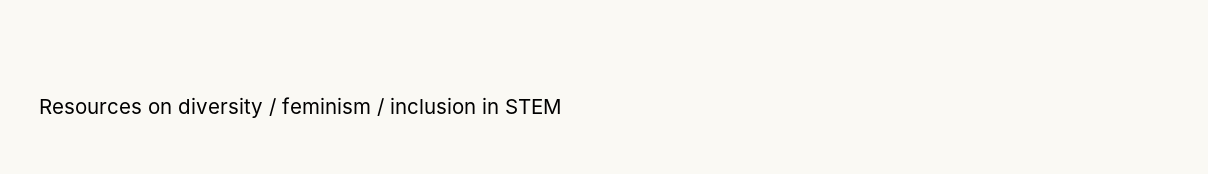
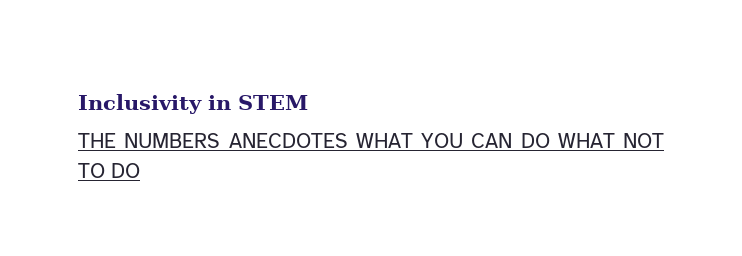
- Resources on diversity / feminism / inclusion in STEM
+ Inclusivity in STEM
+ THE NUMBERS ANECDOTES WHAT YOU CAN DO WHAT NOT TO DO

